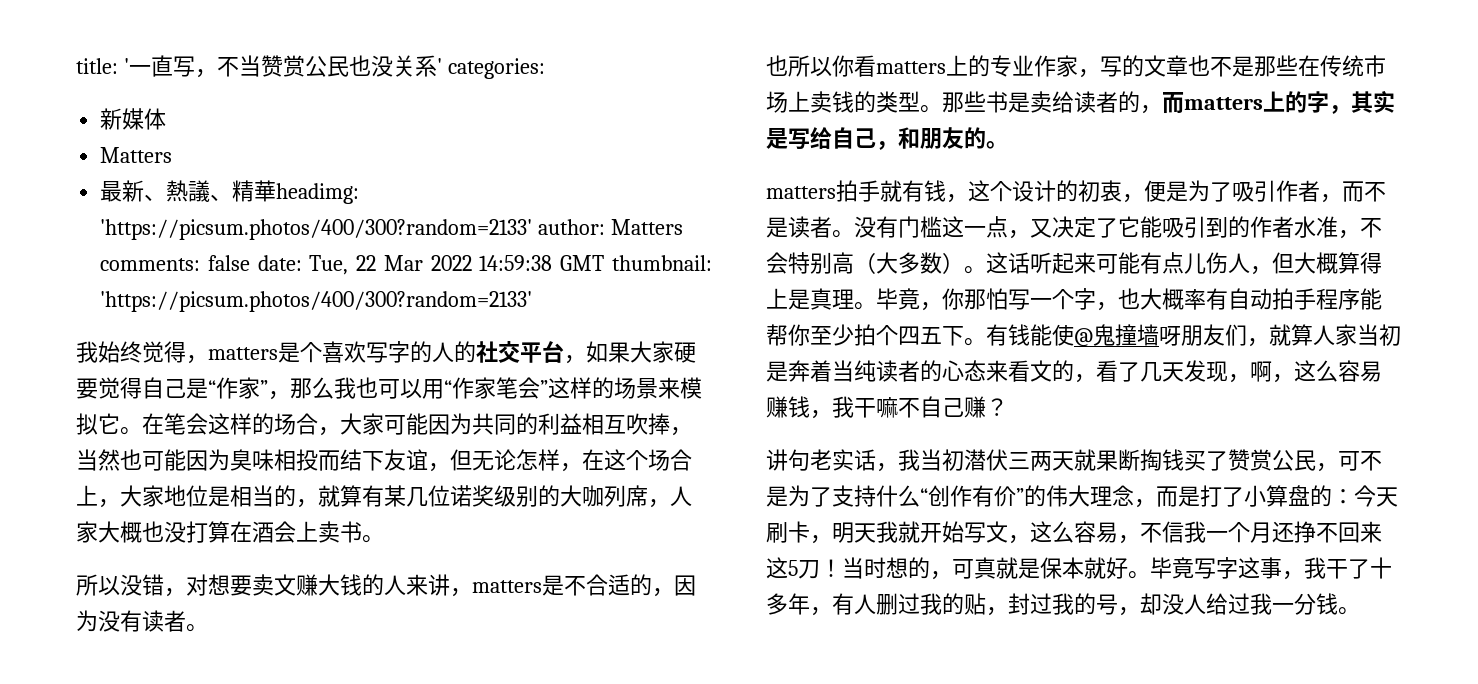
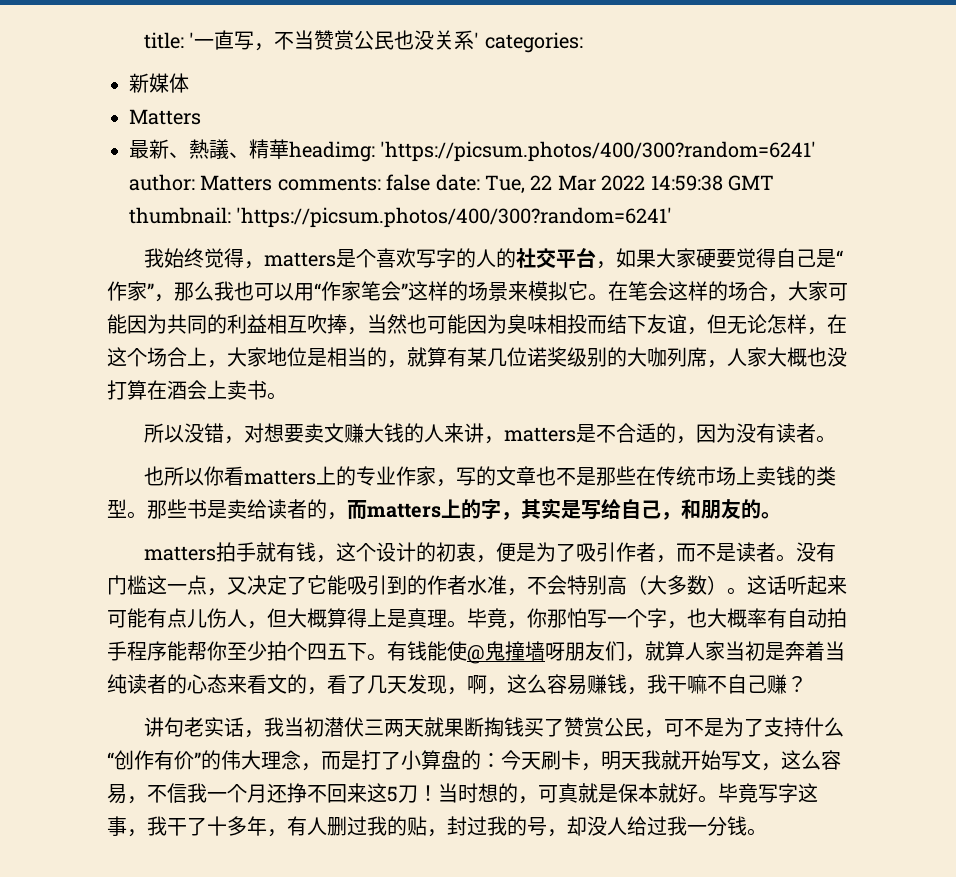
- 最新、熱議、精華headimg: 'https://picsum.photos/400/300?random=2133' author: Matters comments: false date: Tue, 22 Mar 2022 14:59:38 GMT thumbnail: 'https://picsum.photos/400/300?random=2133'
+ 最新、熱議、精華headimg: 'https://picsum.photos/400/300?random=6241' author: Matters comments: false date: Tue, 22 Mar 2022 14:59:38 GMT thumbnail: 'https://picsum.photos/400/300?random=6241'

